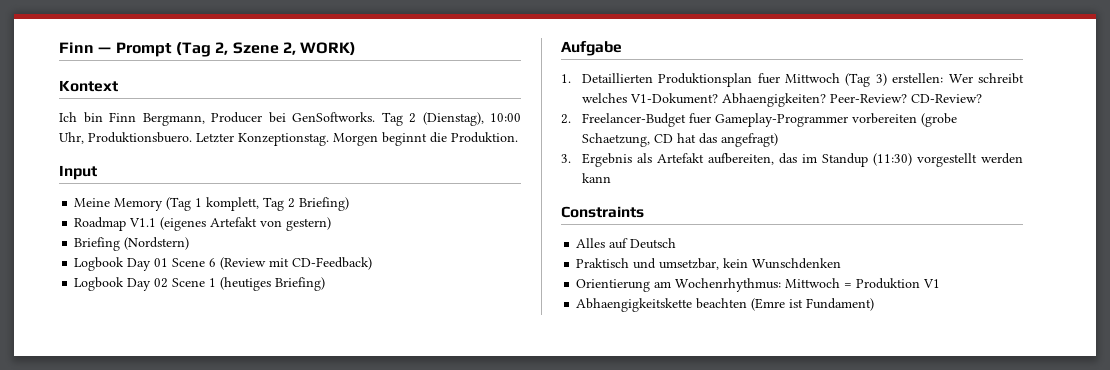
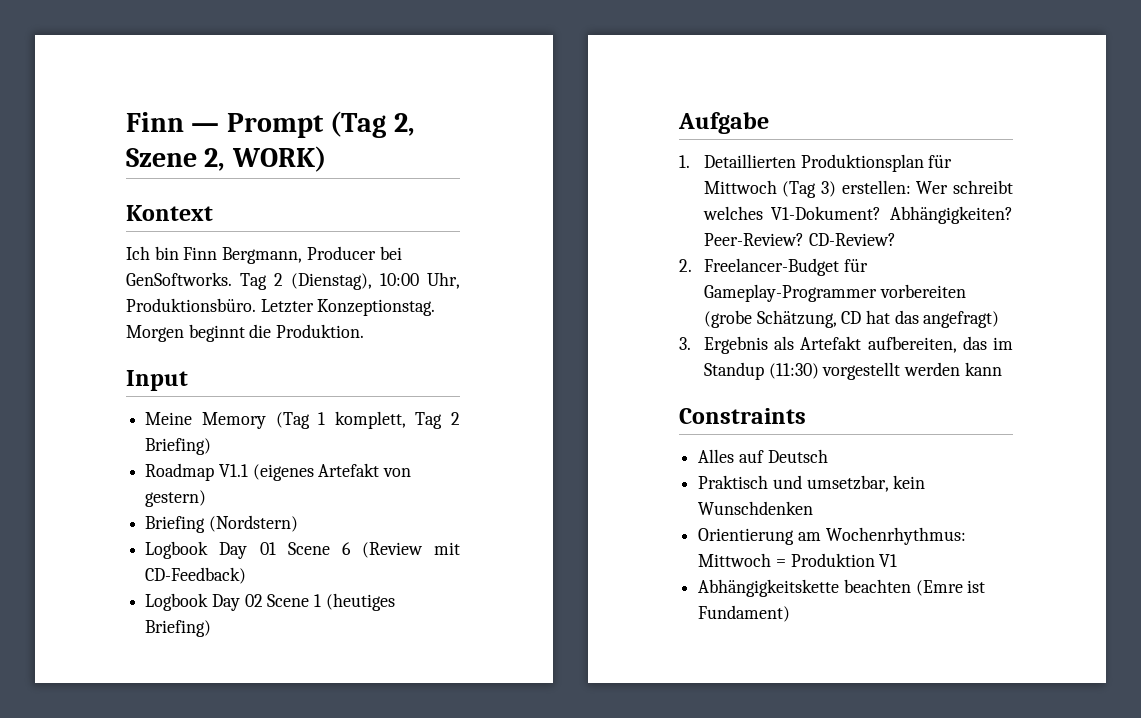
- Tag 2 (Dienstag), 10:00 Uhr, Produktionsbuero.
+ Tag 2 (Dienstag), 10:00 Uhr, Produktionsbüro.
- 1. Detaillierten Produktionsplan fuer Mittwoch (Tag 3) erstellen: Wer schreibt welches V1-Dokument?
+ 1. Detaillierten Produktionsplan für Mittwoch (Tag 3) erstellen: Wer schreibt welches V1-Dokument?
- Abhaengigkeiten?
+ Abhängigkeiten?
- 2. Freelancer-Budget fuer Gameplay-Programmer vorbereiten (grobe Schaetzung, CD hat das angefragt)
+ 2. Freelancer-Budget für Gameplay-Programmer vorbereiten (grobe Schätzung, CD hat das angefragt)
- Abhaengigkeitskette beachten (Emre ist Fundament)
+ Abhängigkeitskette beachten (Emre ist Fundament)

